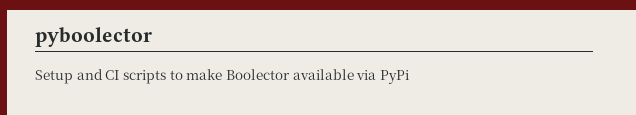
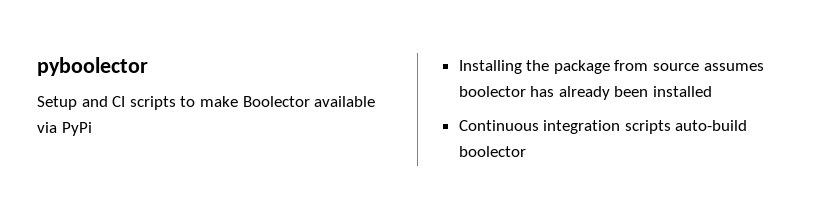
+ Installing the package from source assumes boolector has already been installed
+ Continuous integration scripts auto-build boolector

